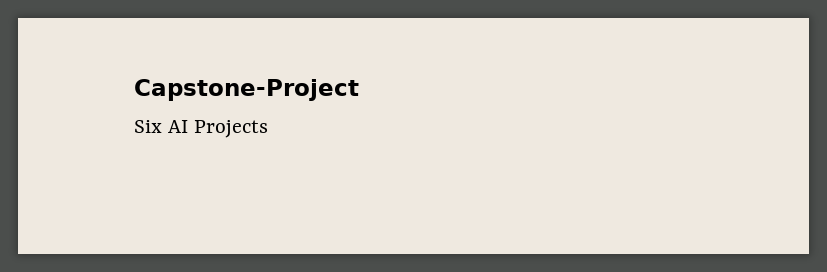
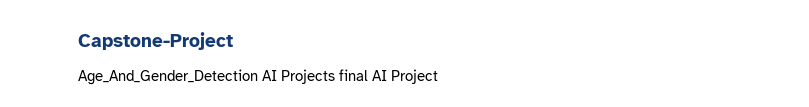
- Six AI Projects
+ Age_And_Gender_Detection AI Projects final AI Project

